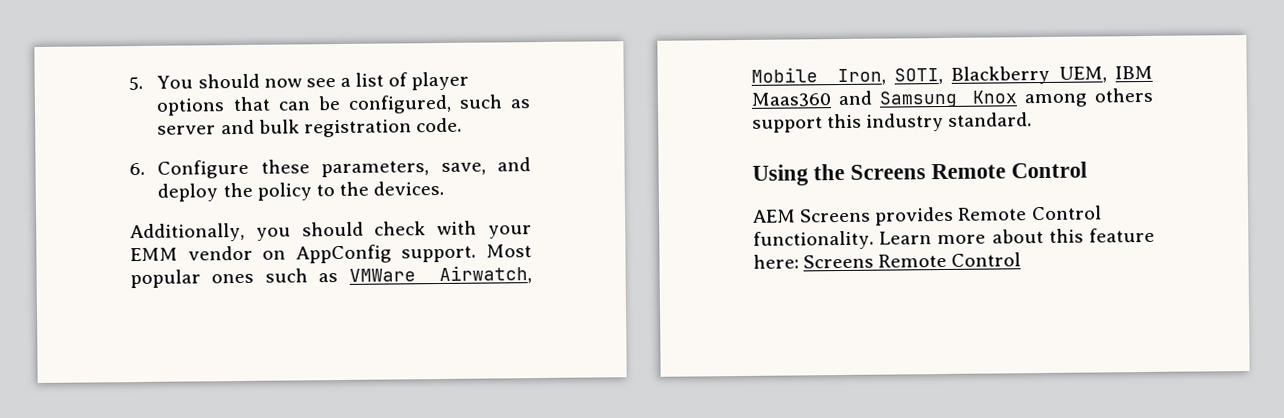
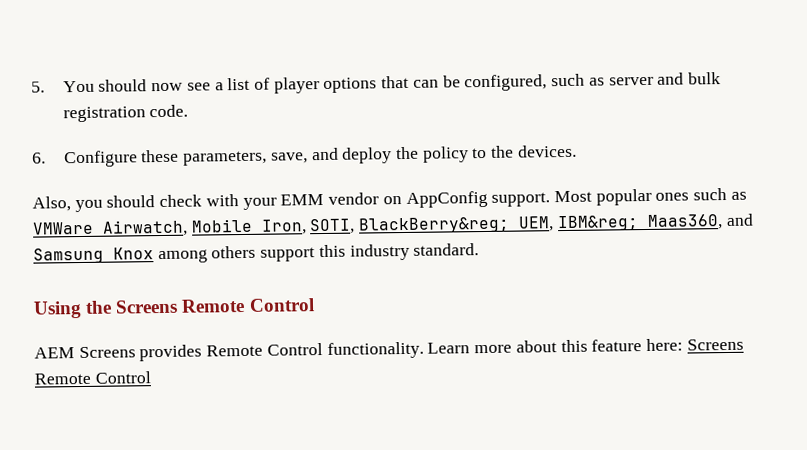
- Additionally, you should check with your EMM vendor on AppConfig support.
+ Also, you should check with your EMM vendor on AppConfig support.
- Most popular ones such as VMWare Airwatch, Mobile Iron, SOTI, Blackberry UEM, IBM Maas360 and Samsung Knox among others support this industry standard.
+ Most popular ones such as VMWare Airwatch, Mobile Iron, SOTI, BlackBerry&reg; UEM, IBM&reg; Maas360, and Samsung Knox among others support this industry standard.

